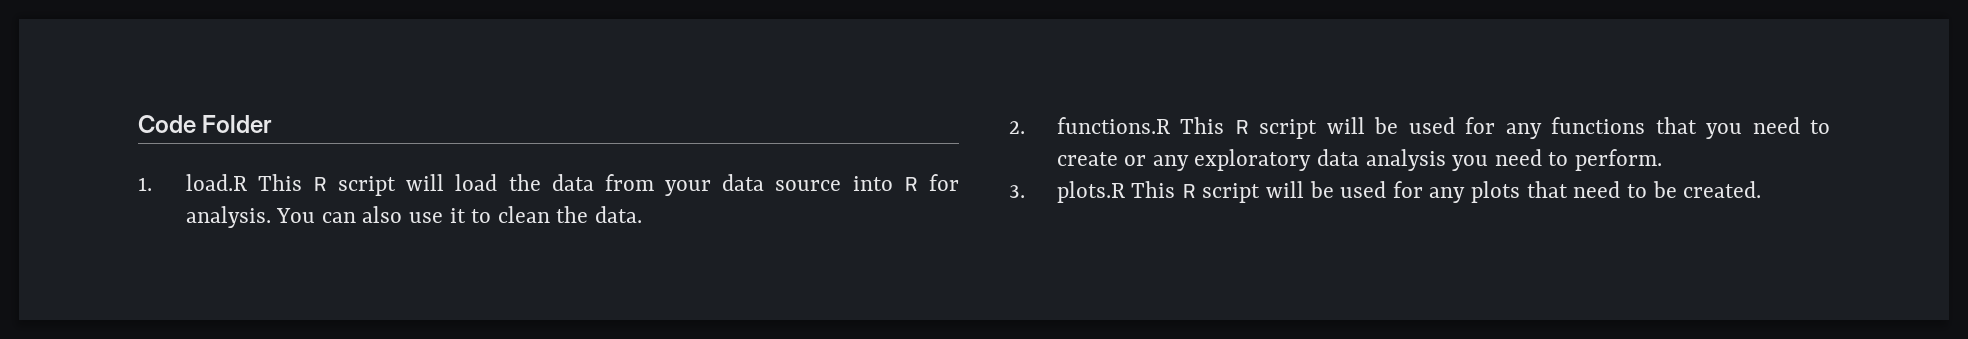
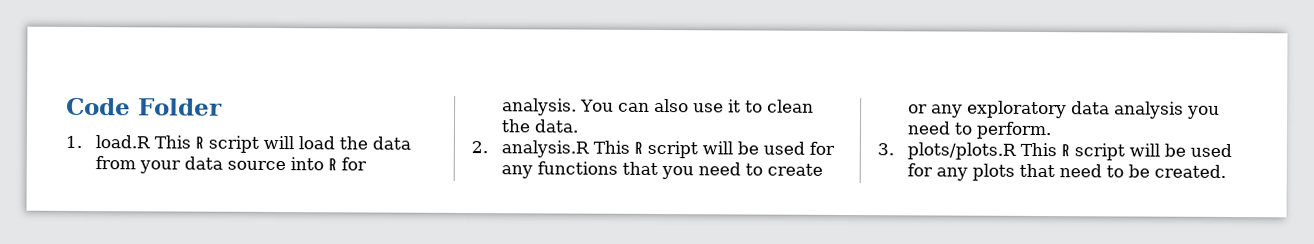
- 2. functions.R This R script will be used for any functions that you need to create or any exploratory data analysis you need to perform.
+ 2. analysis.R This R script will be used for any functions that you need to create or any exploratory data analysis you need to perform.
- 3. plots.R This R script will be used for any plots that need to be created.
+ 3. plots/plots.R This R script will be used for any plots that need to be created.

